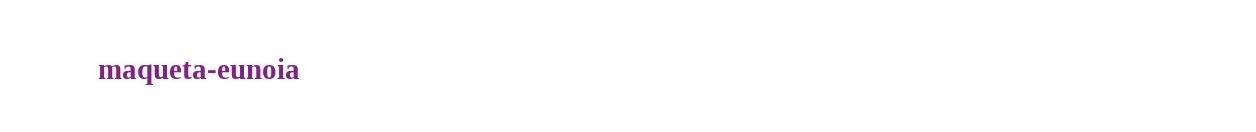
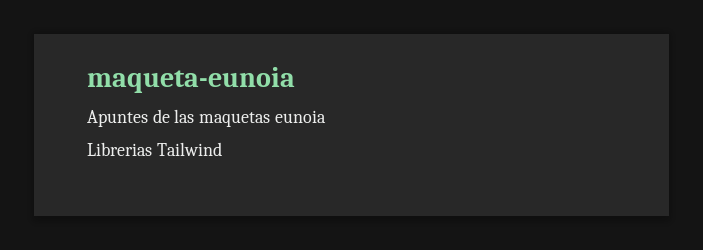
+ Apuntes de las maquetas eunoia
+ Librerias Tailwind

